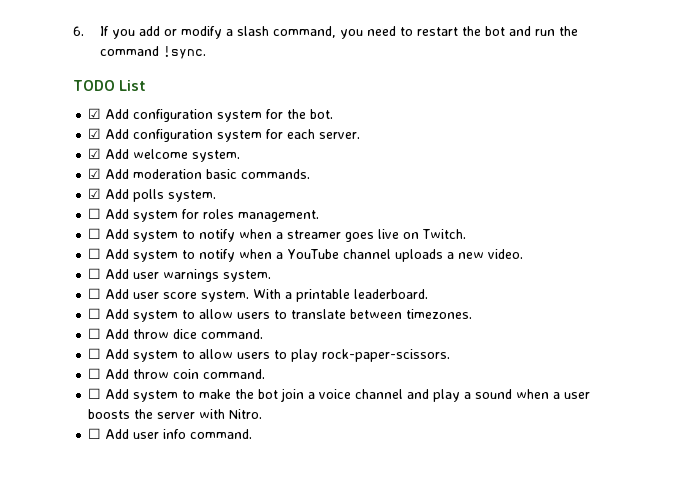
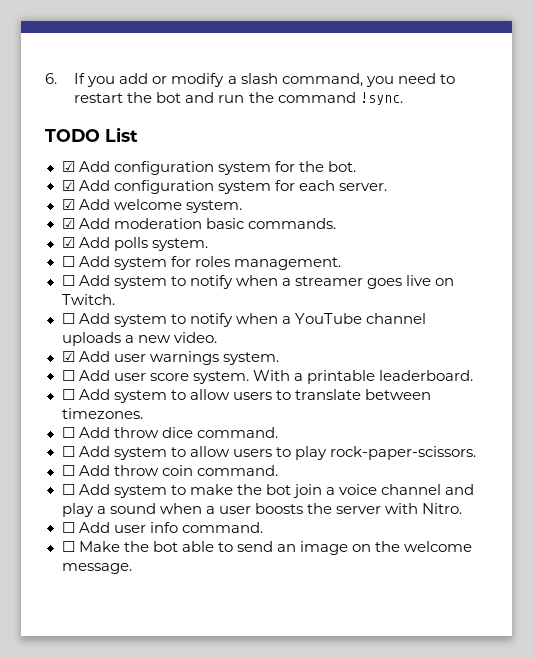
- ☐ Add user warnings system.
+ ☑ Add user warnings system.
+ ☐ Make the bot able to send an image on the welcome message.

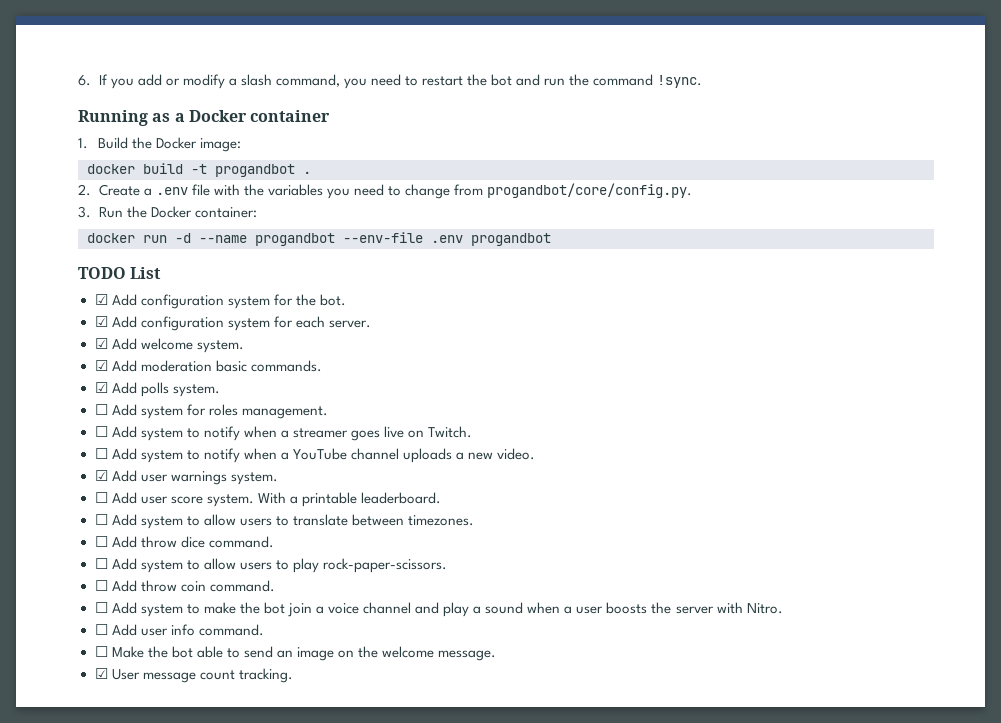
+ Running as a Docker container
+ 1. Build the Docker image:
+ docker build -t progandbot .
+ 2. Create a .env file with the variables you need to change from progandbot/core/config.py.
+ 3. Run the Docker container:
+ docker run -d --name progandbot --env-file .env progandbot
+ ☑ User message count tracking.

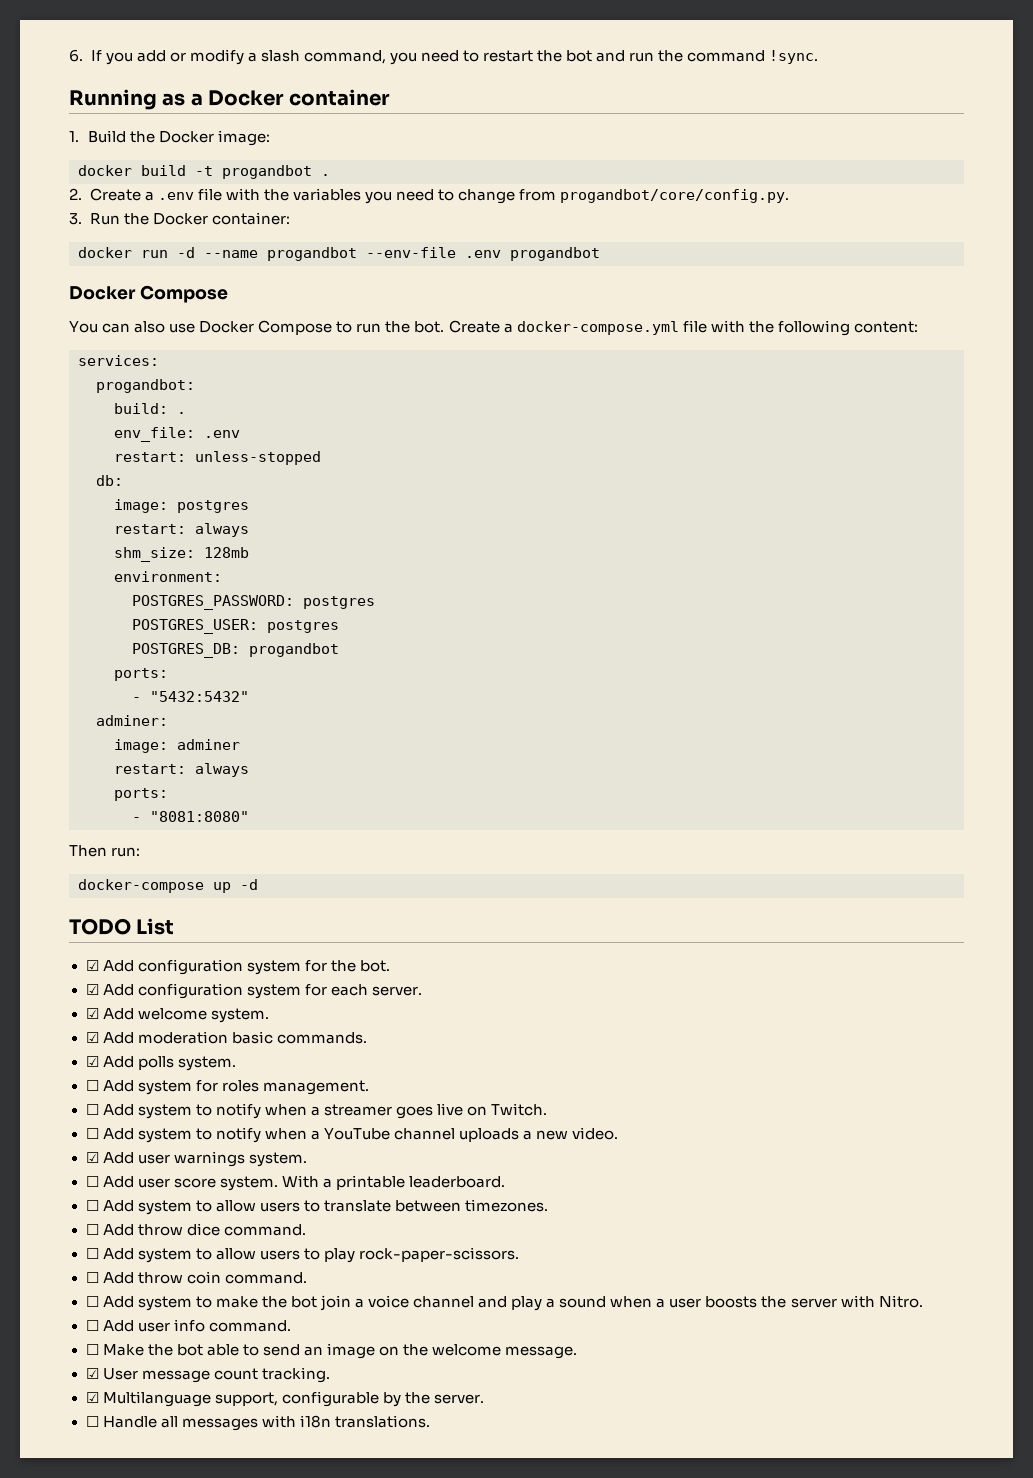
  docker run -d --name progandbot --env-file .env progandbot
+ Docker Compose
+ You can also use Docker Compose to run the bot. Create a docker-compose.yml file with the following content:
+ services:
+ progandbot:
+ build: .
+ env_file: .env
+ restart: unless-stopped
+ db:
+ image: postgres
+ restart: always
+ shm_size: 128mb
+ environment:
+ POSTGRES_PASSWORD: postgres
+ POSTGRES_USER: postgres
+ POSTGRES_DB: progandbot
+ ports:
+ - "5432:5432"
+ adminer:
+ image: adminer
+ restart: always
+ ports:
+ - "8081:8080"
+ Then run:
+ docker-compose up -d
+ ☑ Multilanguage support, configurable by the server.
+ ☐ Handle all messages with i18n translations.

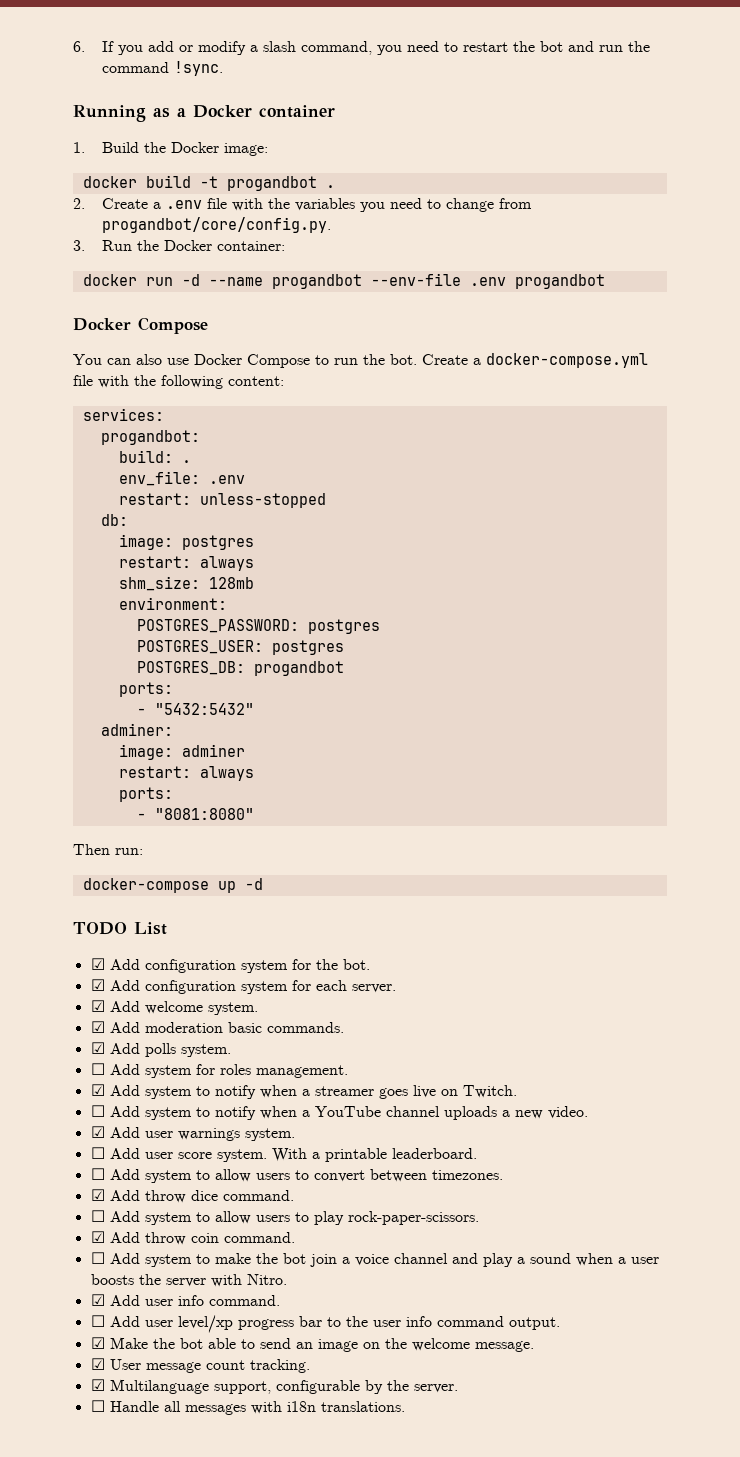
- ☐ Add system to notify when a streamer goes live on Twitch.
+ ☑ Add system to notify when a streamer goes live on Twitch.
- ☐ Add system to allow users to translate between timezones.
+ ☐ Add system to allow users to convert between timezones.
- ☐ Add throw dice command.
+ ☑ Add throw dice command.
- ☐ Add throw coin command.
+ ☑ Add throw coin command.
- ☐ Add user info command.
+ ☑ Add user info command.
- ☐ Make the bot able to send an image on the welcome message.
+ ☐ Add user level/xp progress bar to the user info command output.
+ ☑ Make the bot able to send an image on the welcome message.

